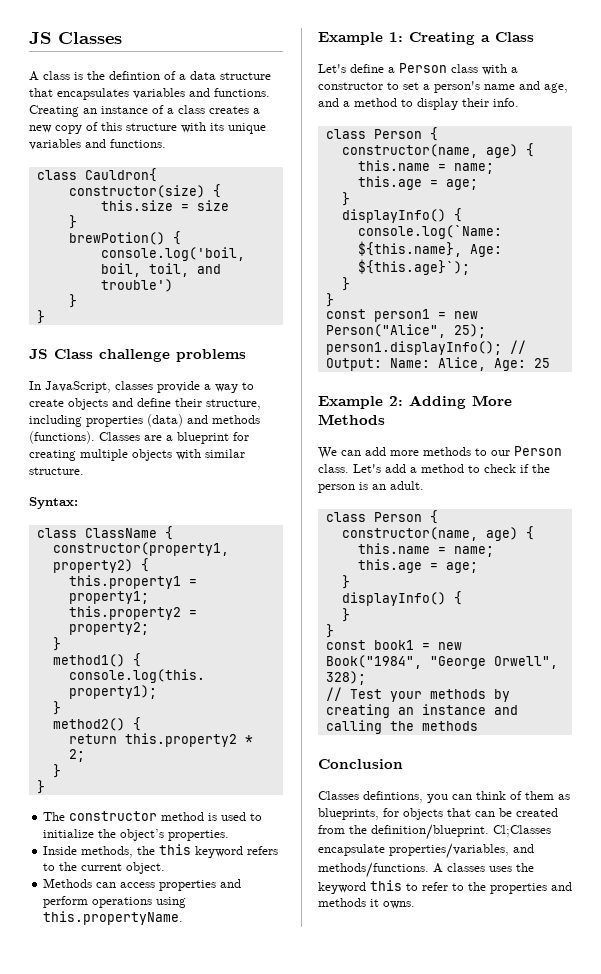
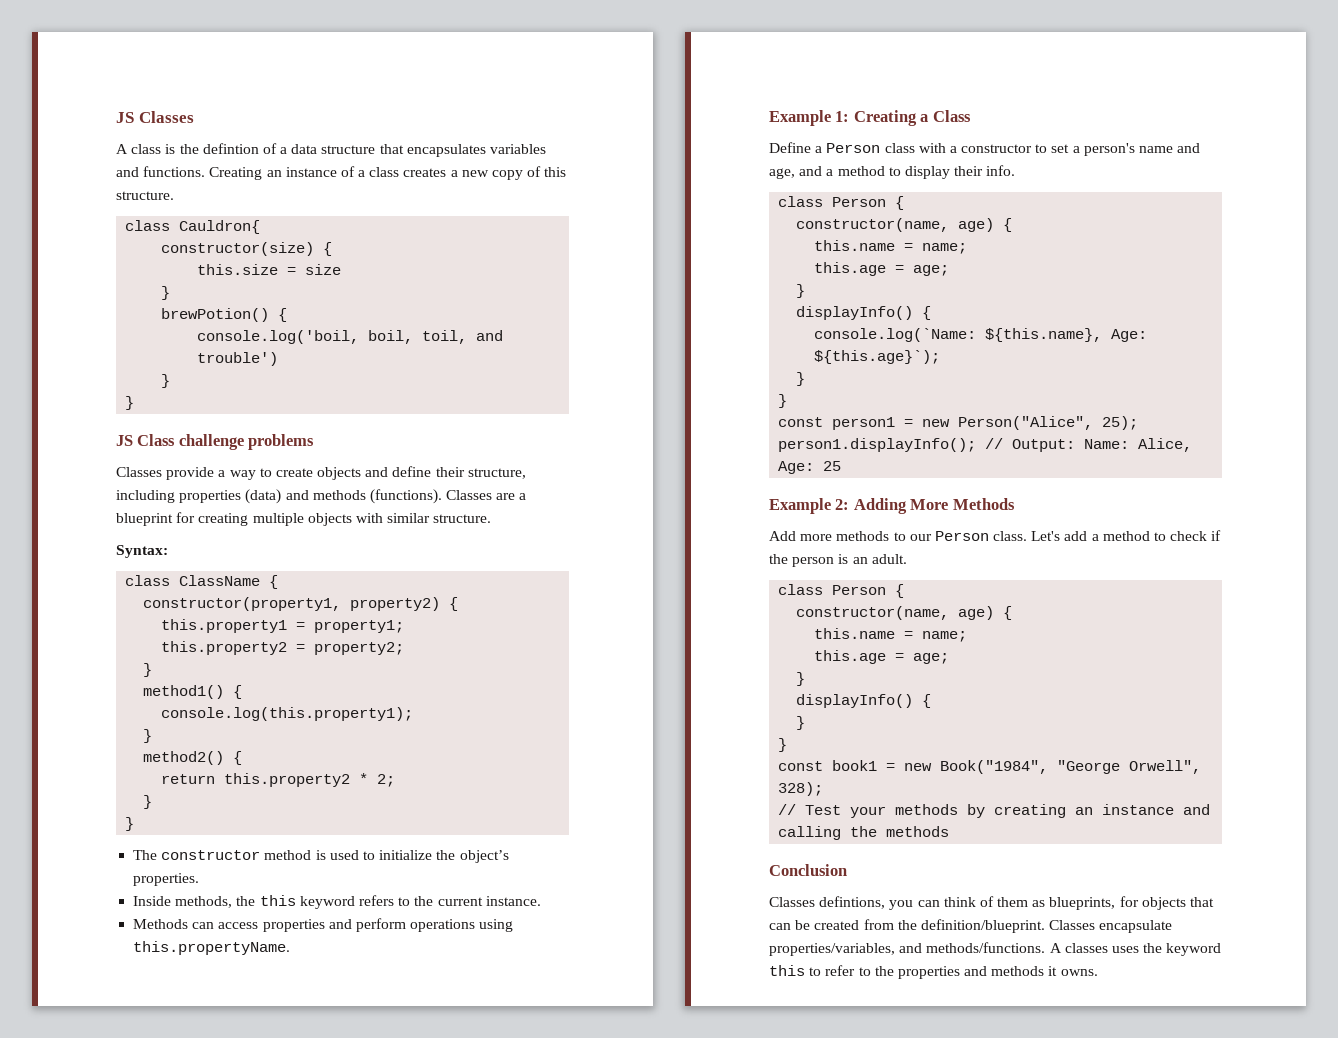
- Creating an instance of a class creates a new copy of this structure with its unique variables and functions.
+ Creating an instance of a class creates a new copy of this structure.
- In JavaScript, classes provide a way to create objects and define their structure, including properties (data) and methods (functions).
+ Classes provide a way to create objects and define their structure, including properties (data) and methods (functions).
- Inside methods, the this keyword refers to the current object.
+ Inside methods, the this keyword refers to the current instance.
- Let's define a Person class with a constructor to set a person's name and age, and a method to display their info.
+ Define a Person class with a constructor to set a person's name and age, and a method to display their info.
- We can add more methods to our Person class.
+ Add more methods to our Person class.
- Cl;Classes encapsulate properties/variables, and methods/functions.
+ Classes encapsulate properties/variables, and methods/functions.

